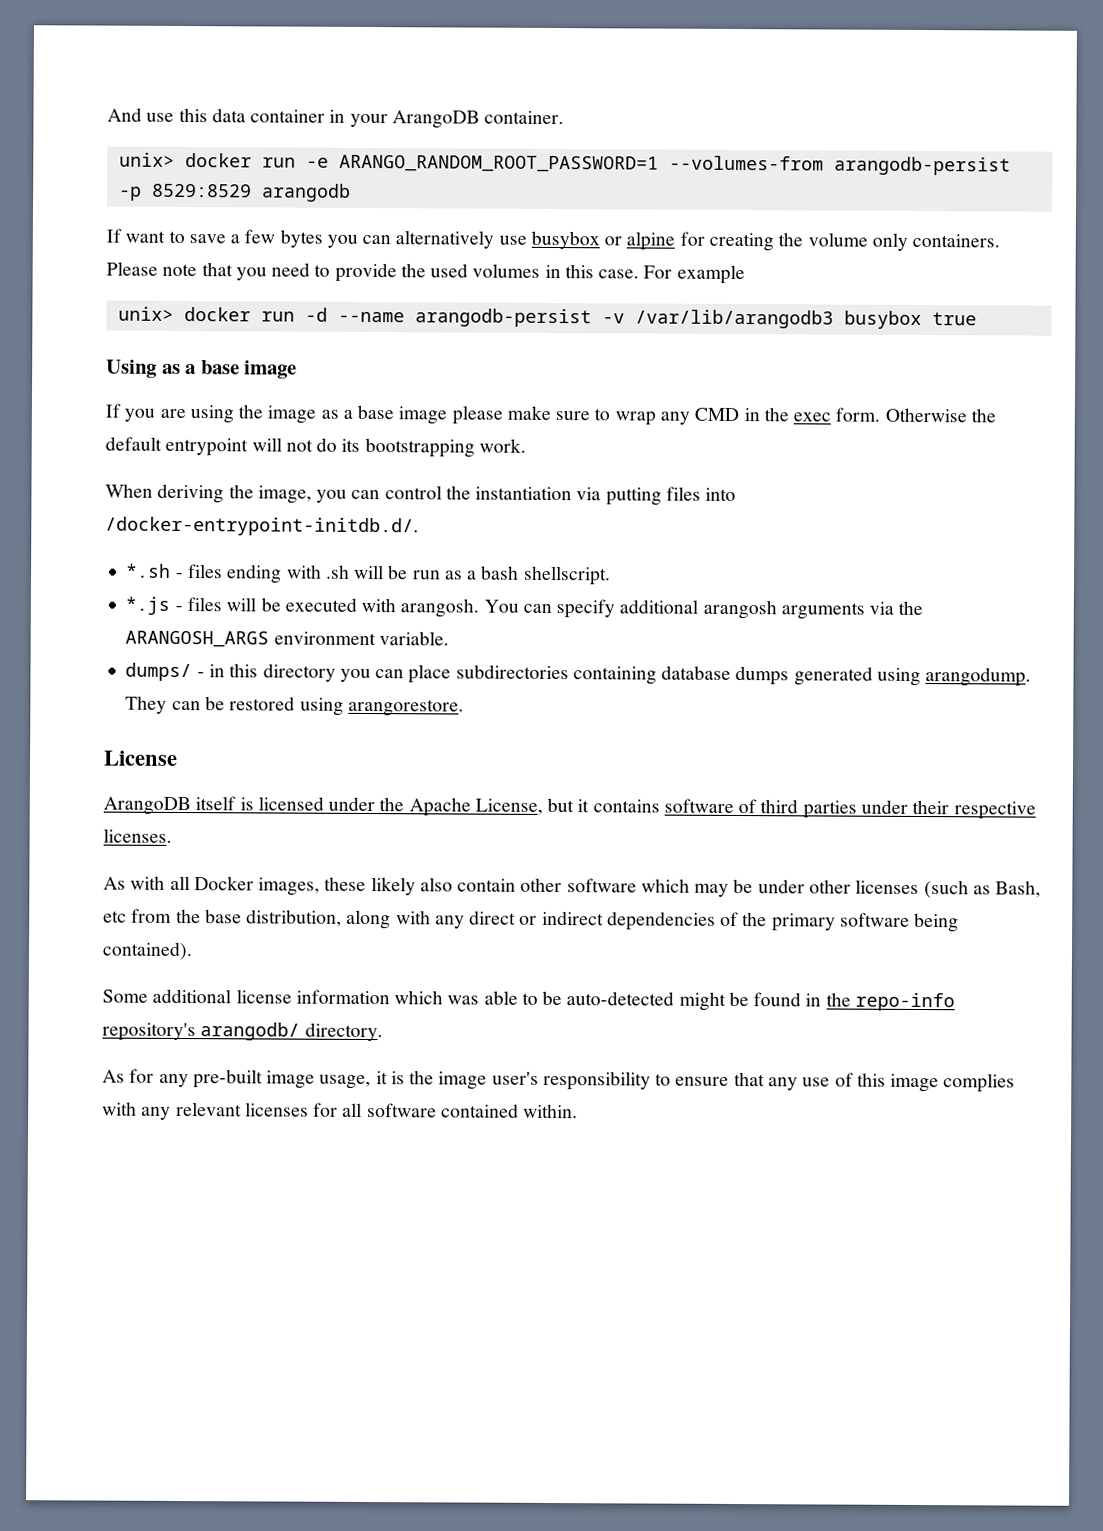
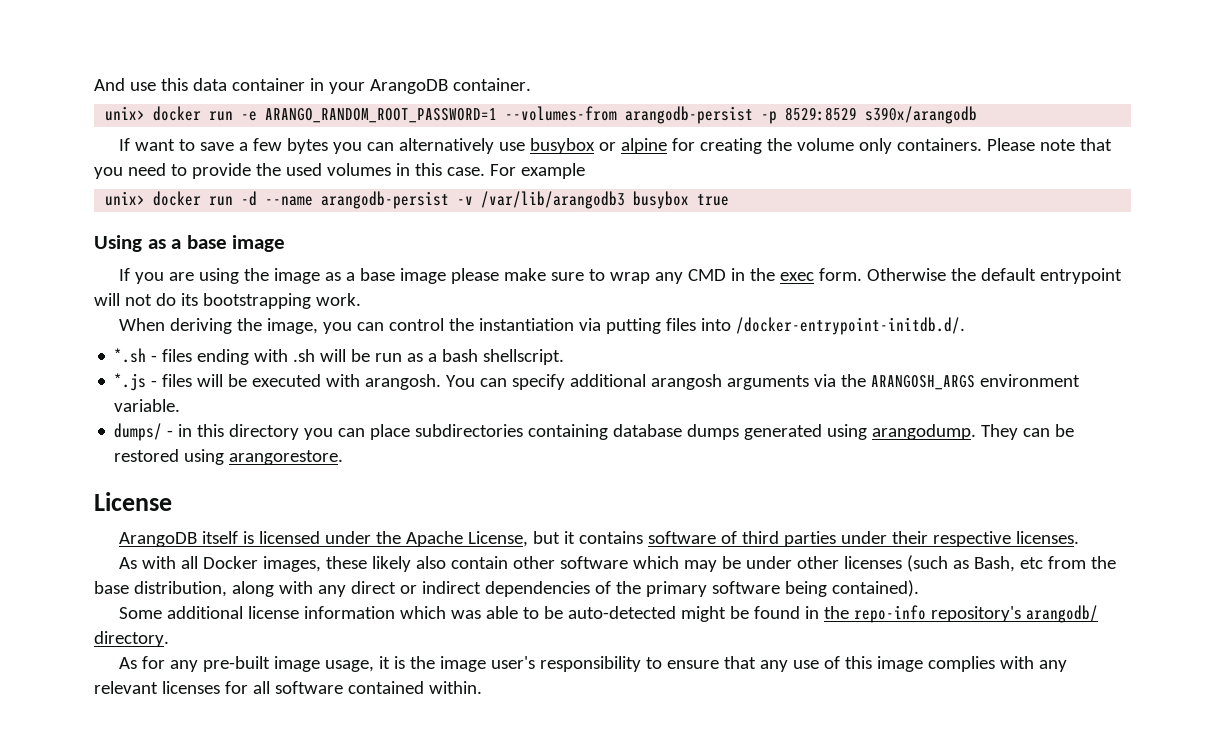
- unix> docker run -e ARANGO_RANDOM_ROOT_PASSWORD=1 --volumes-from arangodb-persist -p 8529:8529 arangodb
+ unix> docker run -e ARANGO_RANDOM_ROOT_PASSWORD=1 --volumes-from arangodb-persist -p 8529:8529 s390x/arangodb

